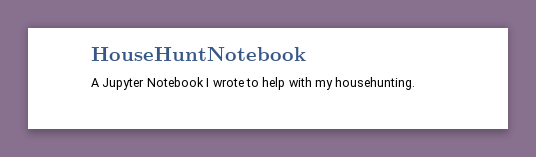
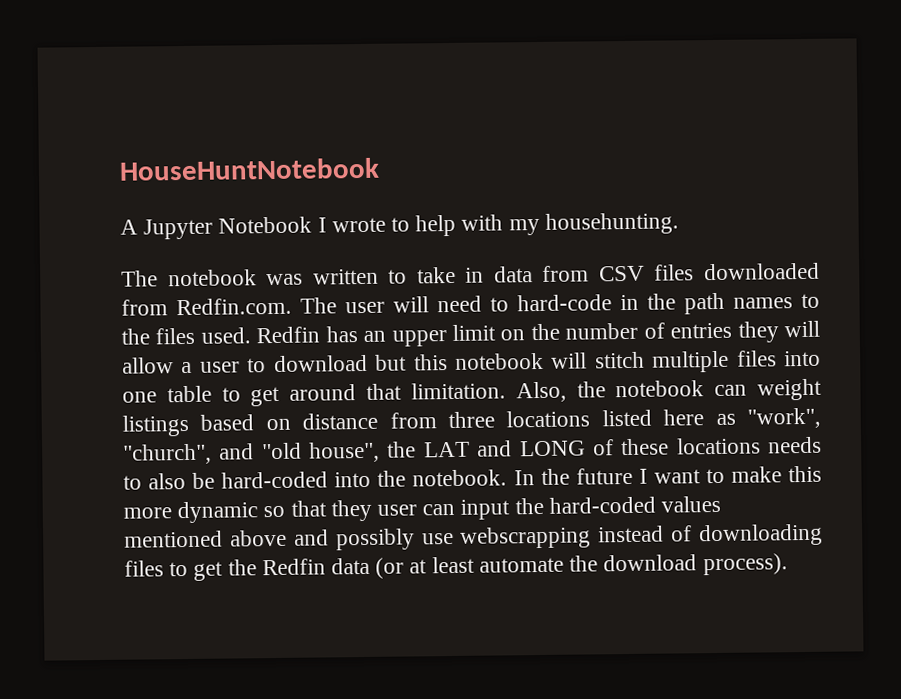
+ The notebook was written to take in data from CSV files downloaded from Redfin.com. The user will need to hard-code in the path names to the files used. Redfin has an upper limit on the number of entries they will allow a user to download but this notebook will stitch multiple files into one table to get around that limitation. Also, the notebook can weight listings based on distance from three locations listed here as "work", "church", and "old house", the LAT and LONG of these locations needs to also be hard-coded into the notebook. In the future I want to make this more dynamic so that they user can input the hard-coded values mentioned above and possibly use webscrapping instead of downloading files to get the Redfin data (or at least automate the download process).

